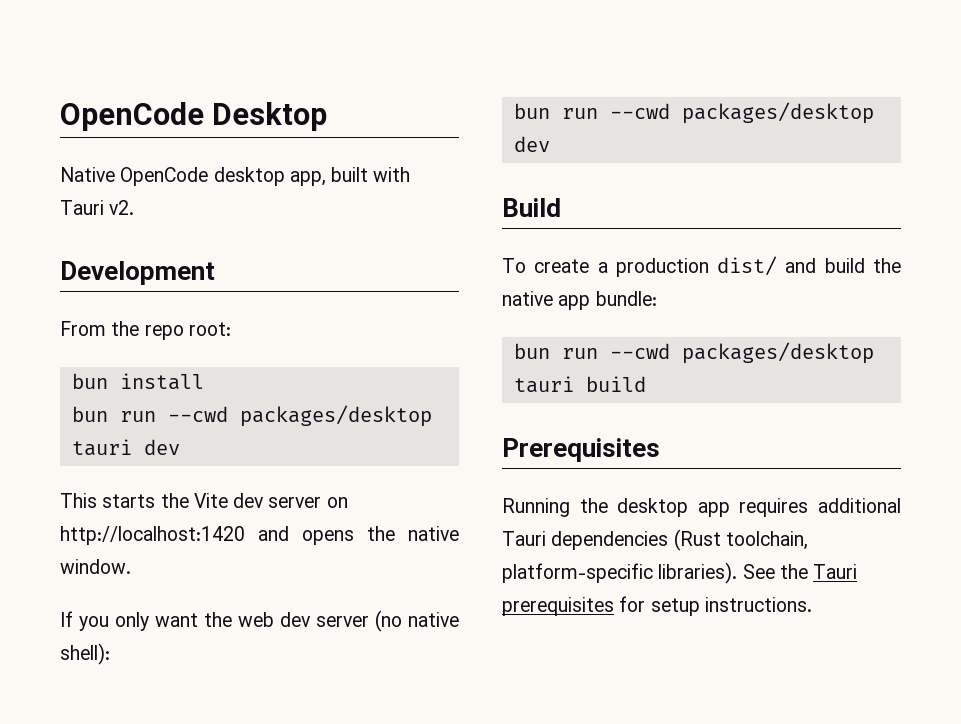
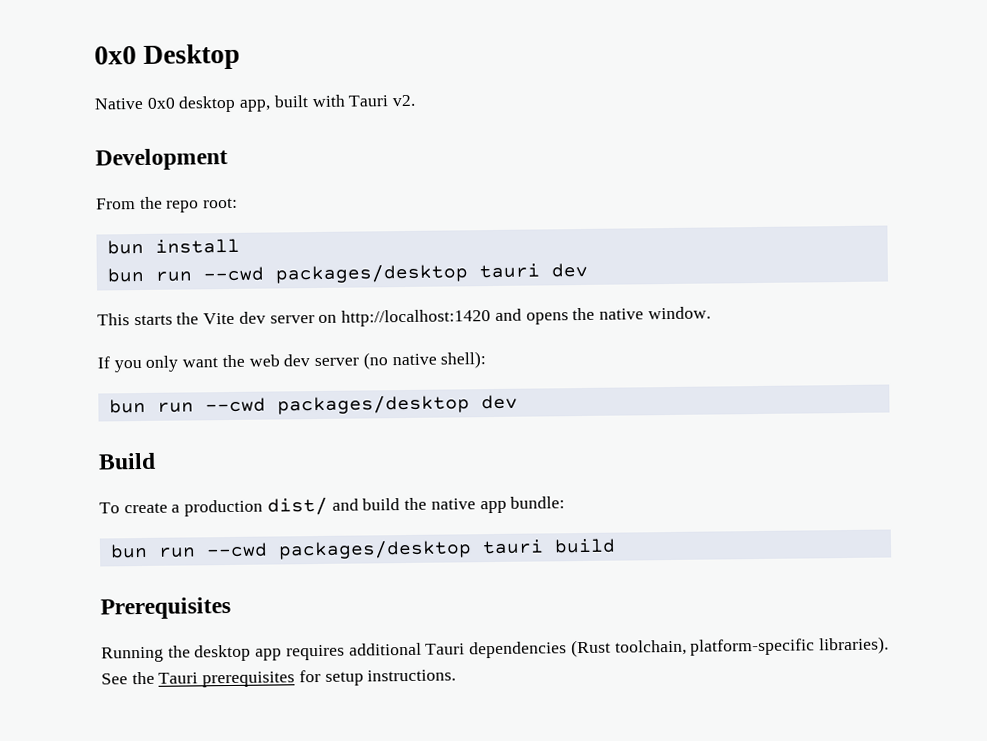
- OpenCode Desktop
+ 0x0 Desktop
- Native OpenCode desktop app, built with Tauri v2.
+ Native 0x0 desktop app, built with Tauri v2.

